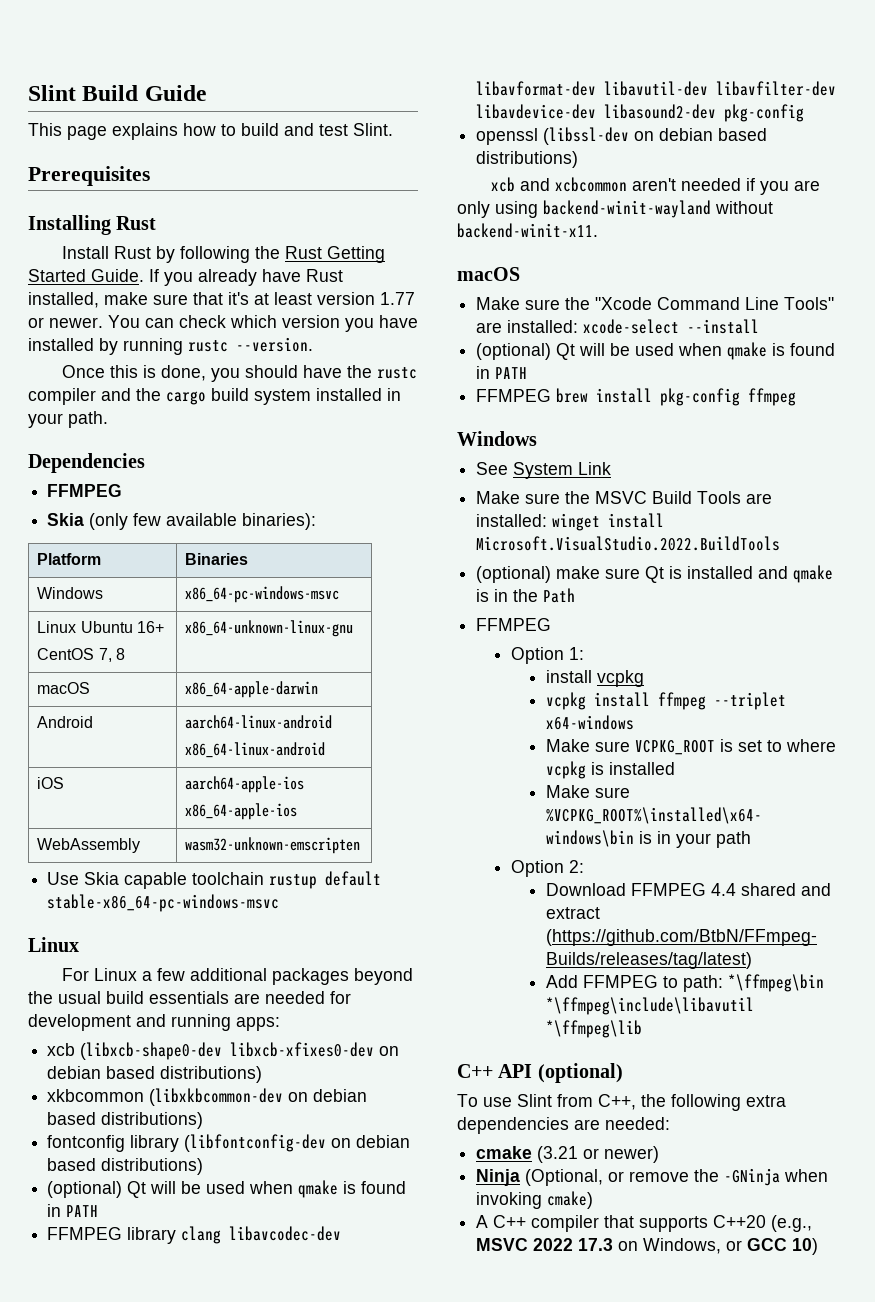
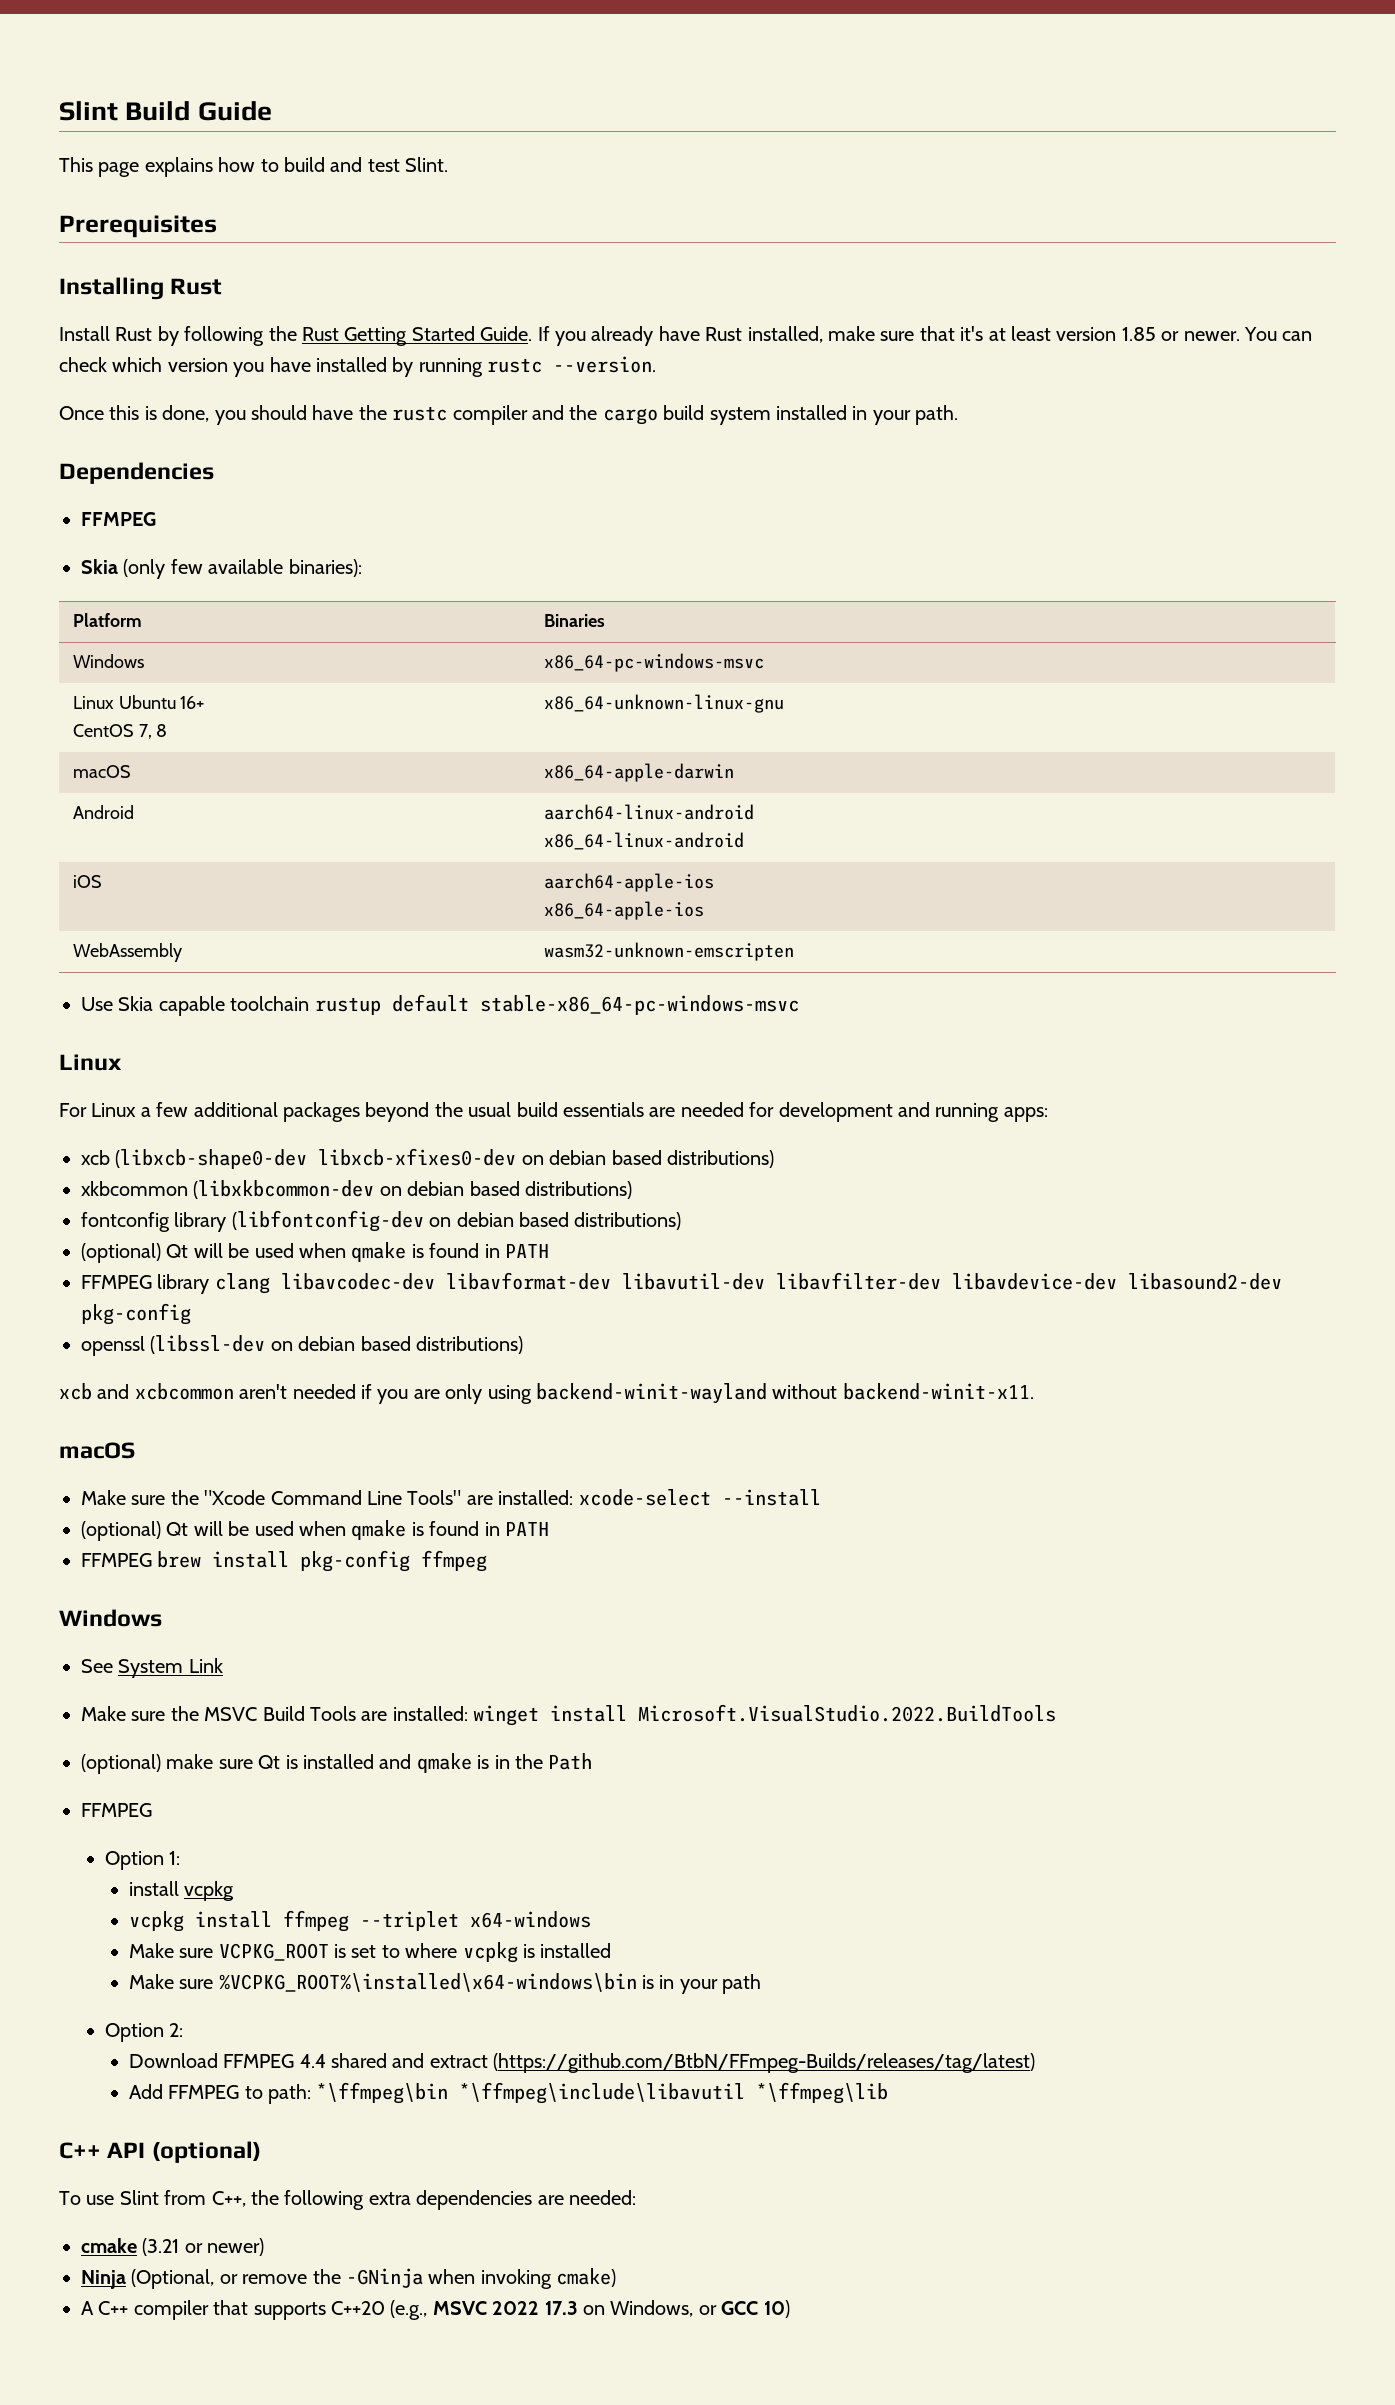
- If you already have Rust installed, make sure that it's at least version 1.77 or newer.
+ If you already have Rust installed, make sure that it's at least version 1.85 or newer.

